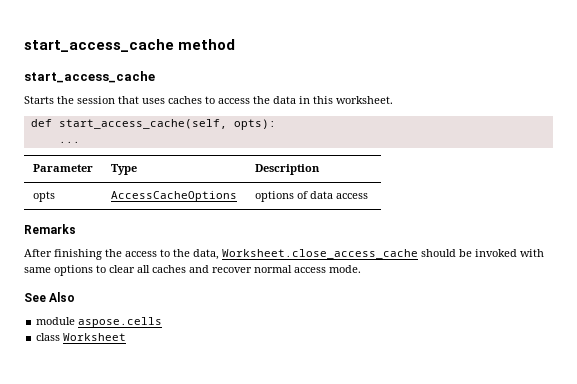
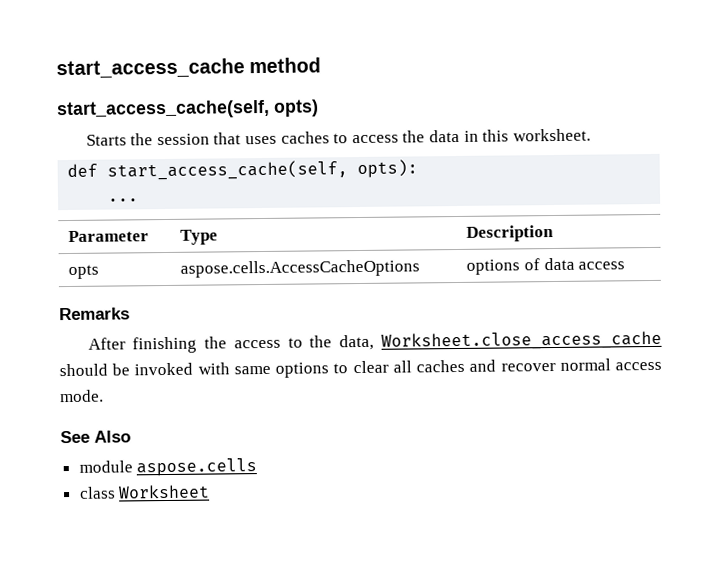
  start_access_cache method
- start_access_cache
+ start_access_cache(self, opts)
- opts | AccessCacheOptions | options of data access
+ opts | aspose.cells.AccessCacheOptions | options of data access

